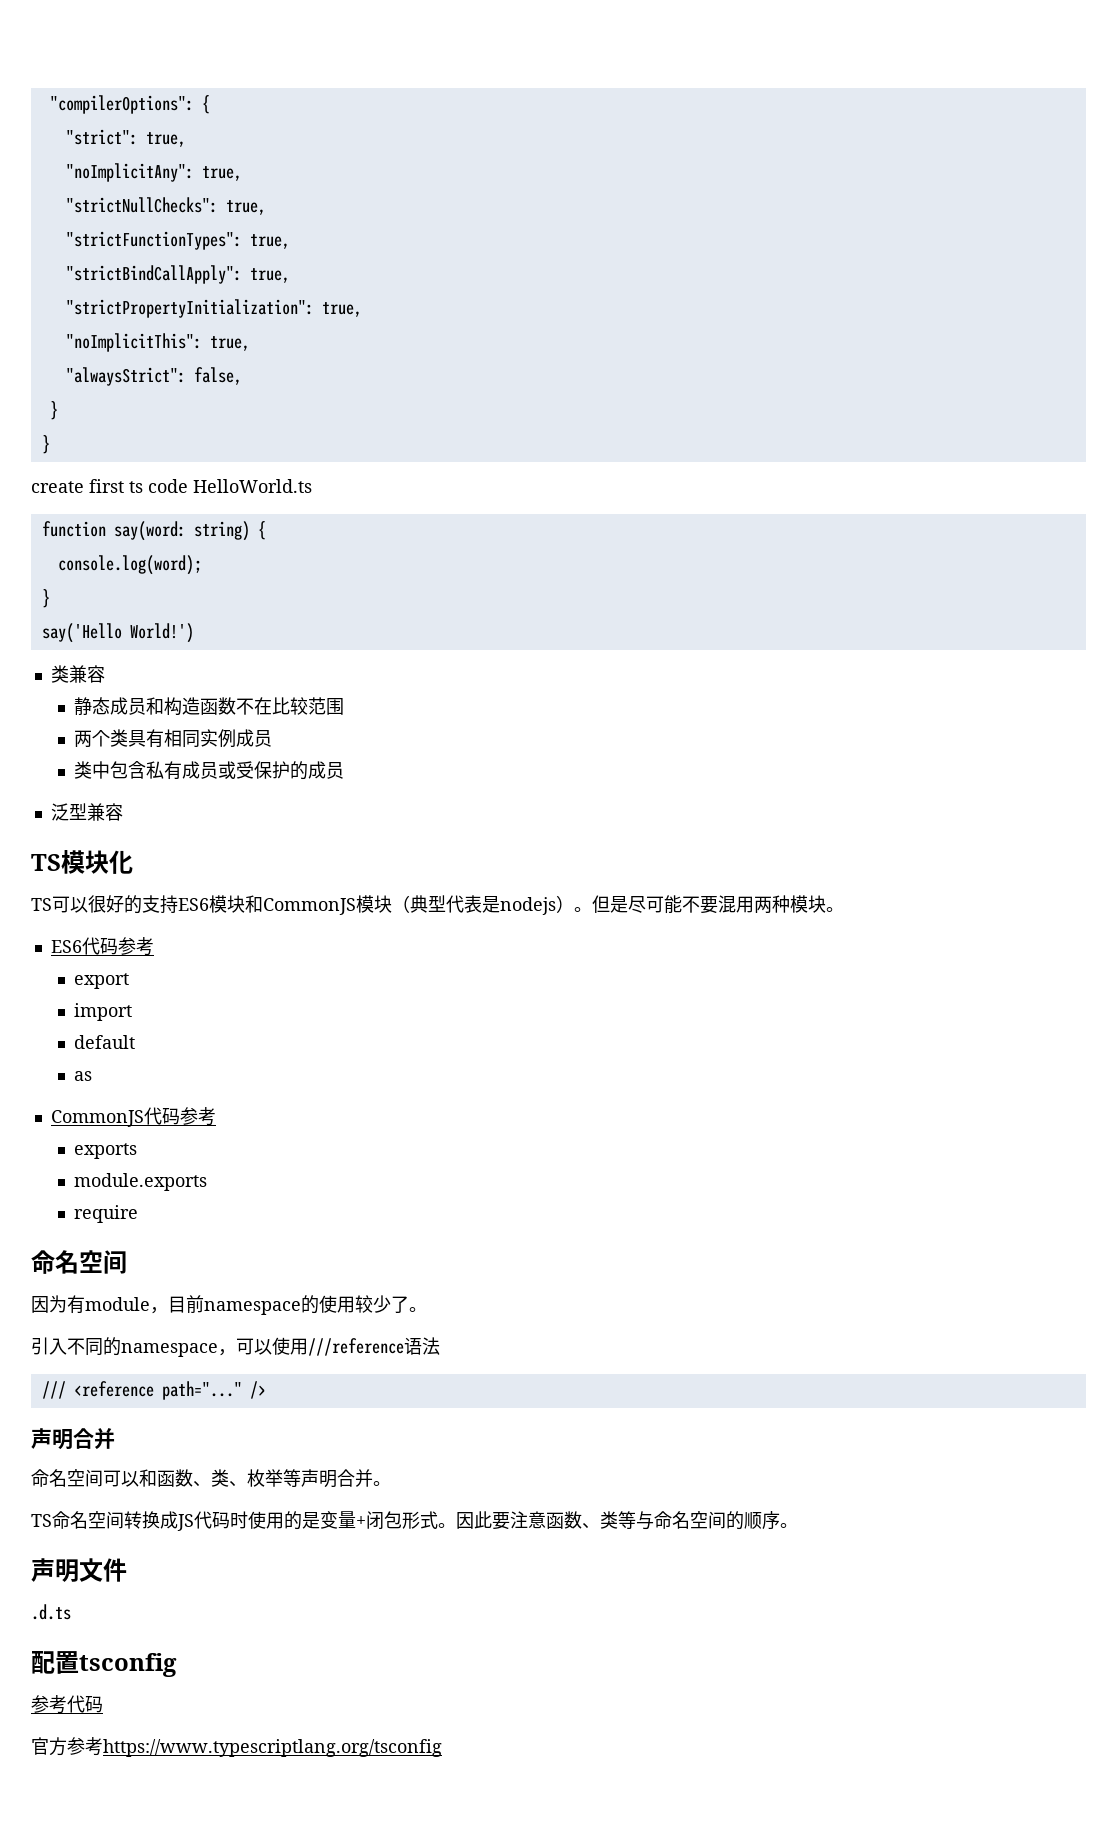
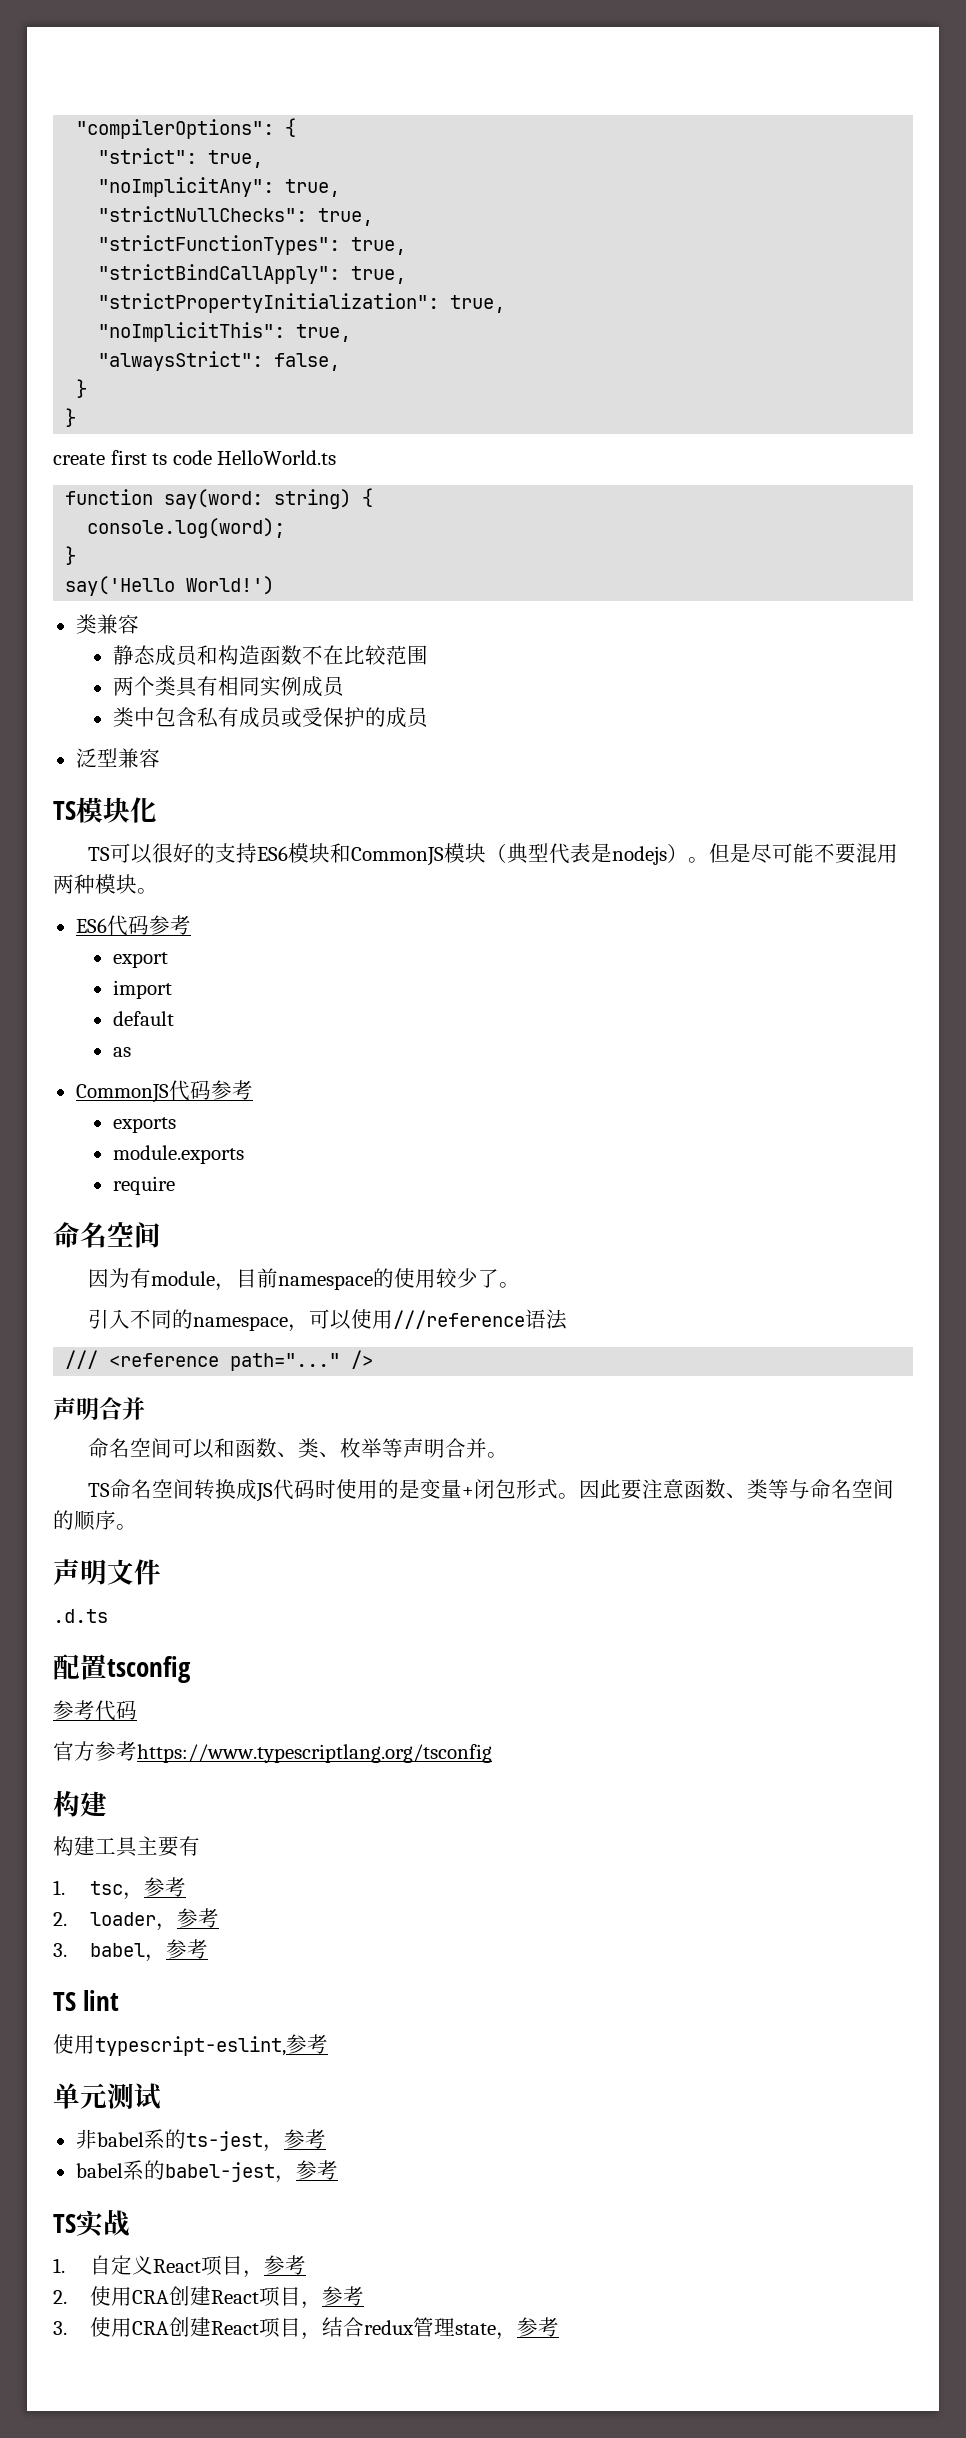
  官方参考https://www.typescriptlang.org/tsconfig
+ 构建
+ 构建工具主要有
+ 1. tsc，参考
+ 2. loader，参考
+ 3. babel，参考
+ TS lint
+ 使用typescript-eslint,参考
+ 单元测试
+ 非babel系的ts-jest，参考
+ babel系的babel-jest，参考
+ TS实战
+ 1.自定义React项目，参考
+ 2.使用CRA创建React项目，参考
+ 3.使用CRA创建React项目，结合redux管理state，参考

